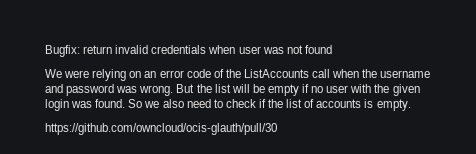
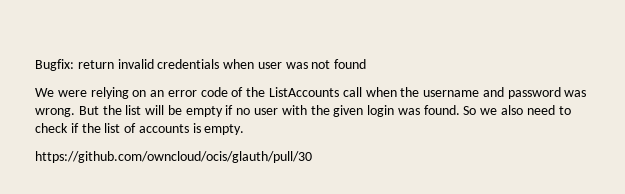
- https://github.com/owncloud/ocis-glauth/pull/30
+ https://github.com/owncloud/ocis/glauth/pull/30

